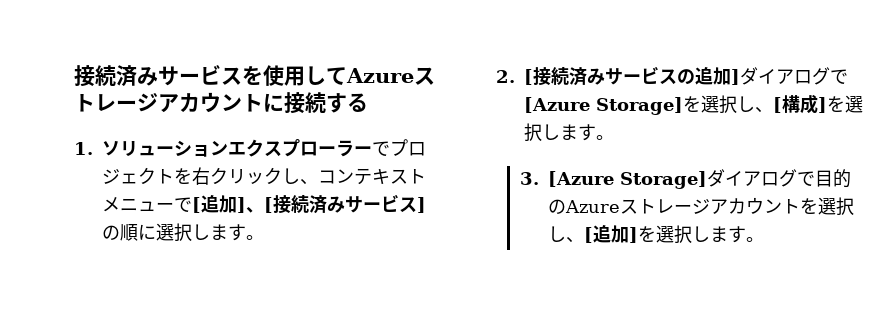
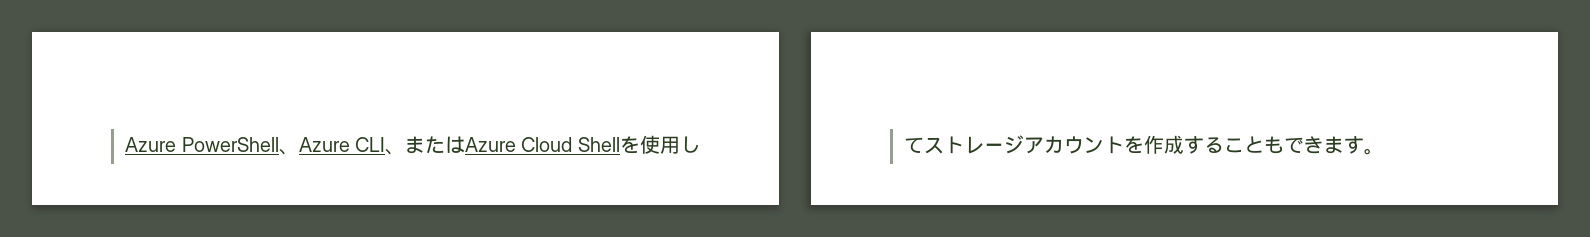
- 接続済みサービスを使用してAzureストレージアカウントに接続する
- 1.ソリューションエクスプローラーでプロジェクトを右クリックし、コンテキストメニューで[追加]、[接続済みサービス]の順に選択します。
- 2. [接続済みサービスの追加]ダイアログで[Azure Storage]を選択し、[構成]を選択します。
- 3. [Azure Storage]ダイアログで目的のAzureストレージアカウントを選択し、[追加]を選択します。
+ Azure PowerShell、Azure CLI、またはAzure Cloud Shellを使用してストレージアカウントを作成することもできます。

